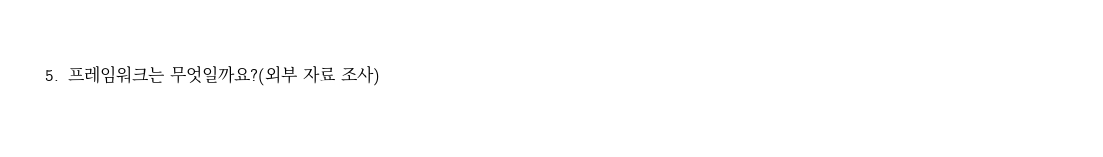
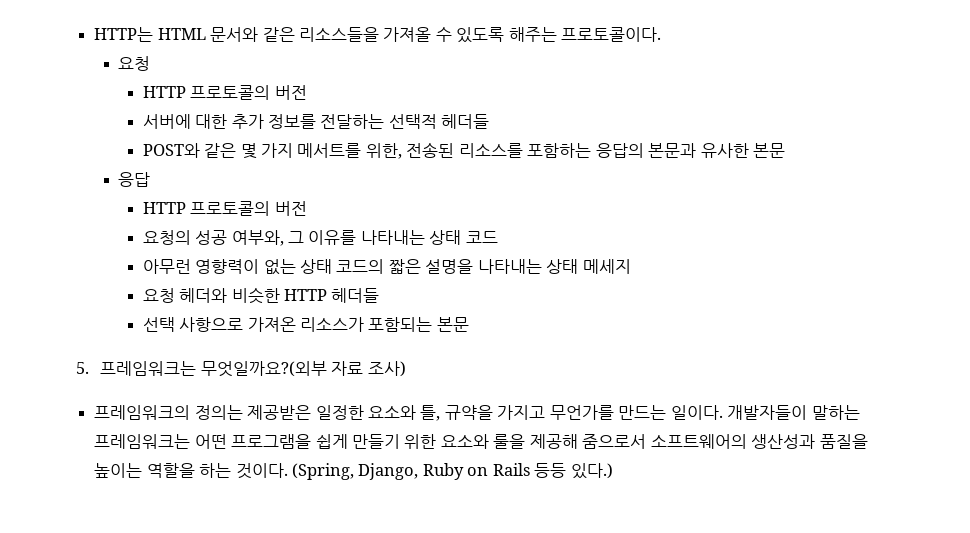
+ HTTP는 HTML 문서와 같은 리소스들을 가져올 수 있도록 해주는 프로토콜이다.
+ 요청
+ HTTP 프로토콜의 버전
+ 서버에 대한 추가 정보를 전달하는 선택적 헤더들
+ POST와 같은 몇 가지 메서트를 위한, 전송된 리소스를 포함하는 응답의 본문과 유사한 본문
+ 응답
+ HTTP 프로토콜의 버전
+ 요청의 성공 여부와, 그 이유를 나타내는 상태 코드
+ 아무런 영향력이 없는 상태 코드의 짧은 설명을 나타내는 상태 메세지
+ 요청 헤더와 비슷한 HTTP 헤더들
+ 선택 사항으로 가져온 리소스가 포함되는 본문
+ 프레임워크의 정의는 제공받은 일정한 요소와 틀, 규약을 가지고 무언가를 만드는 일이다. 개발자들이 말하는 프레임워크는 어떤 프로그램을 쉽게 만들기 위한 요소와 룰을 제공해 줌으로서 소프트웨어의 생산성과 품질을 높이는 역할을 하는 것이다. (Spring, Django, Ruby on Rails 등등 있다.)

